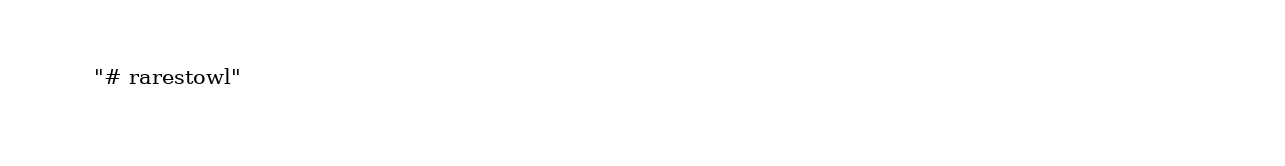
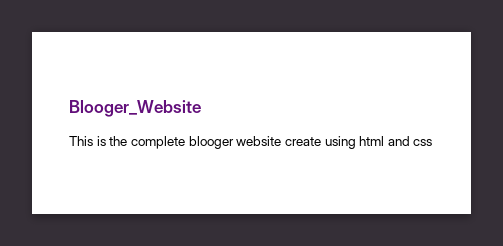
- "# rarestowl"
+ Blooger_Website
+ This is the complete blooger website create using html and css

